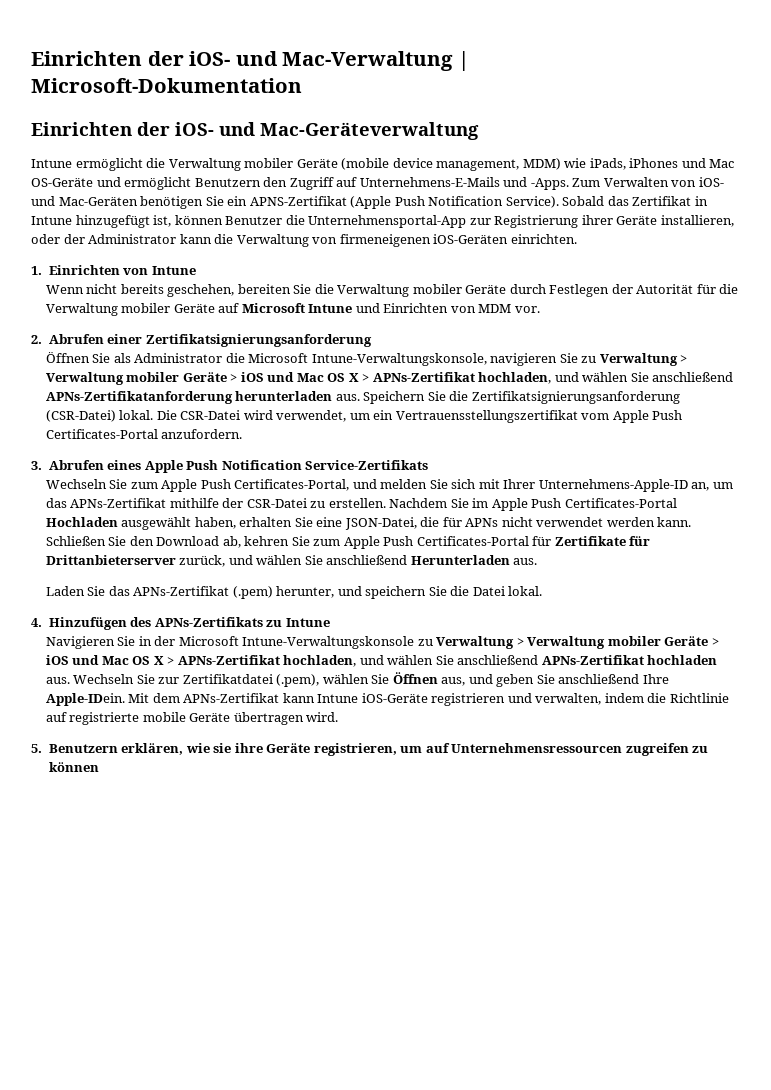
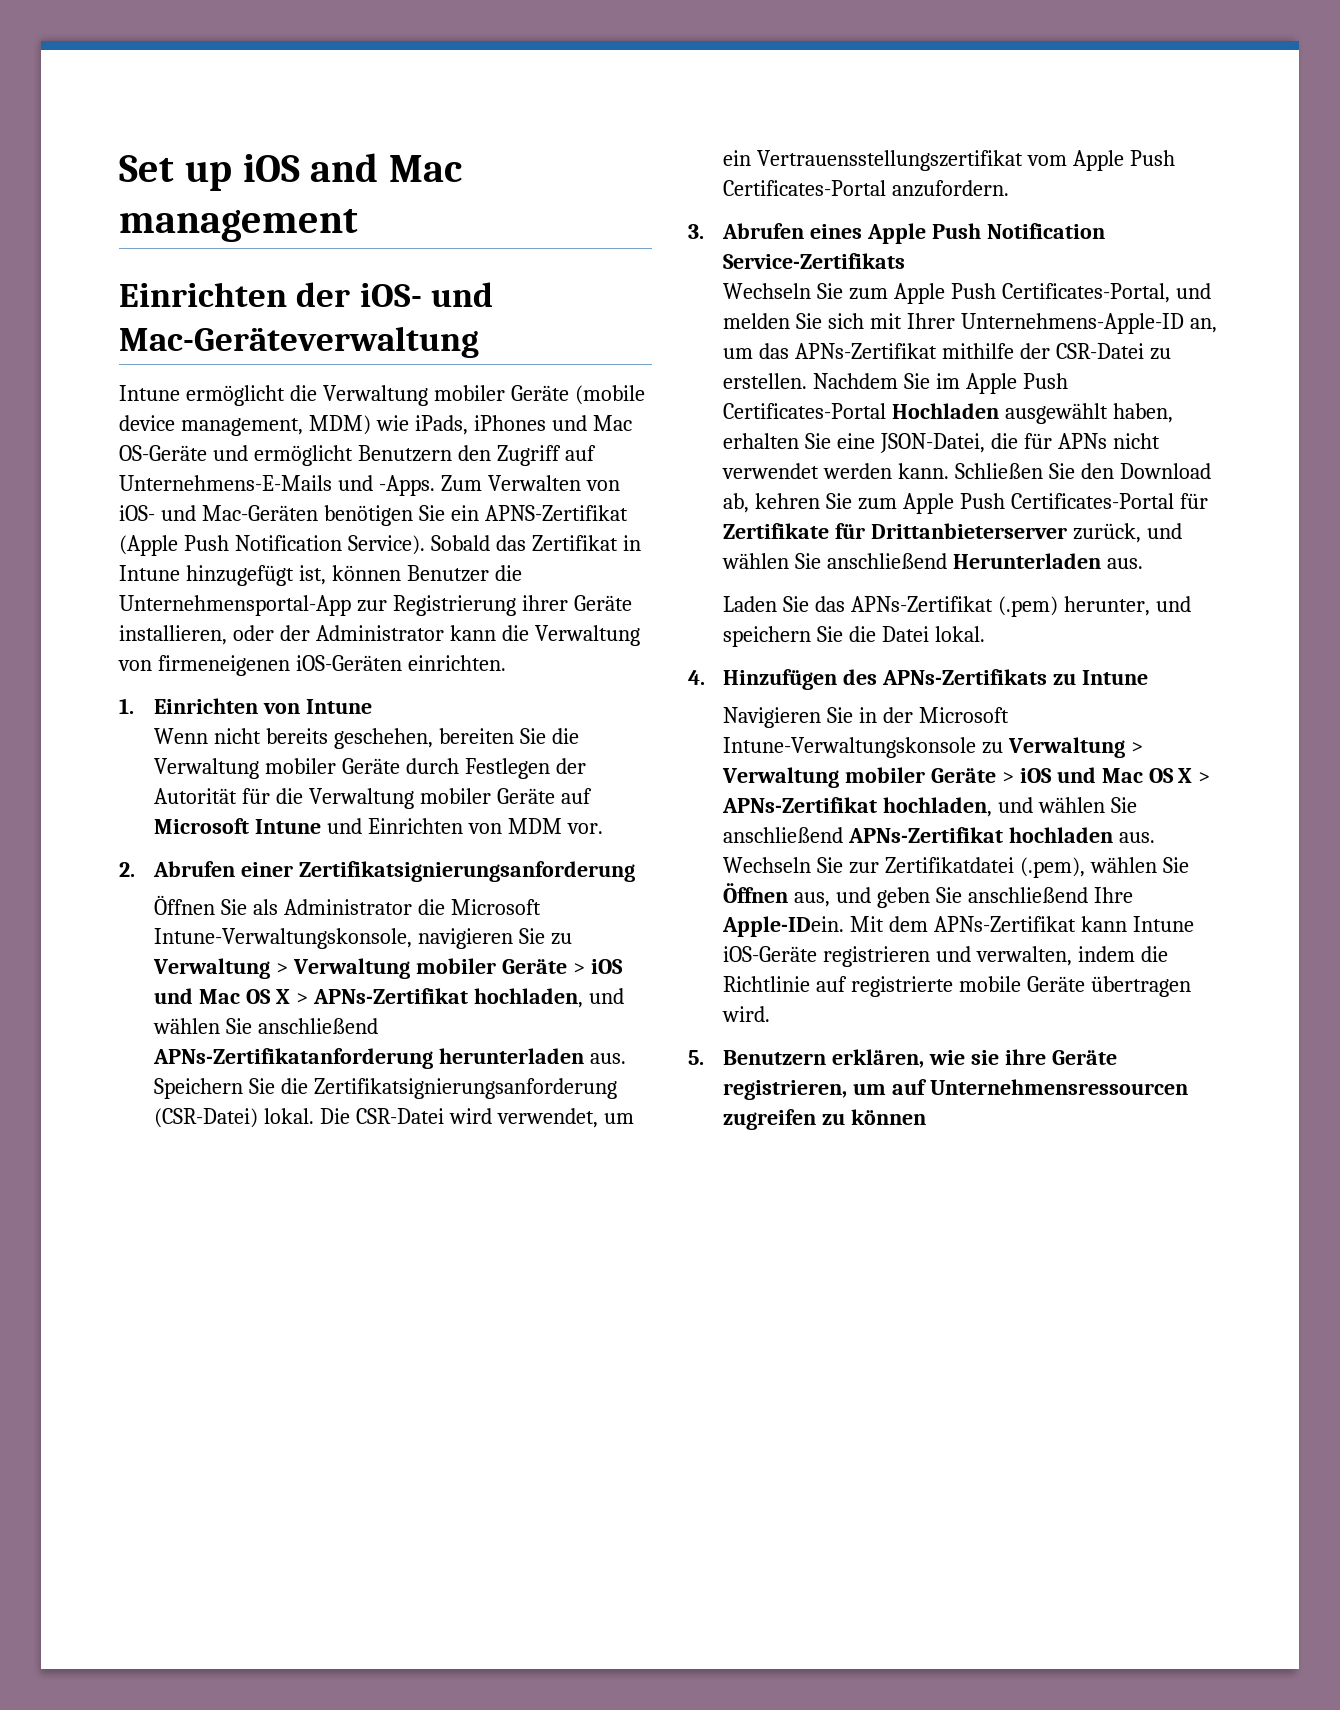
- Einrichten der iOS- und Mac-Verwaltung | Microsoft-Dokumentation
+ Set up iOS and Mac management

